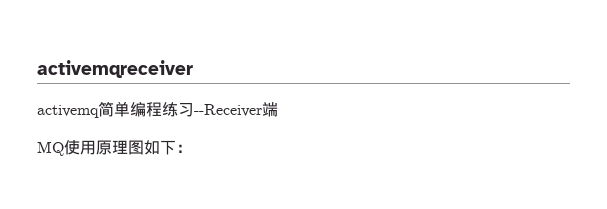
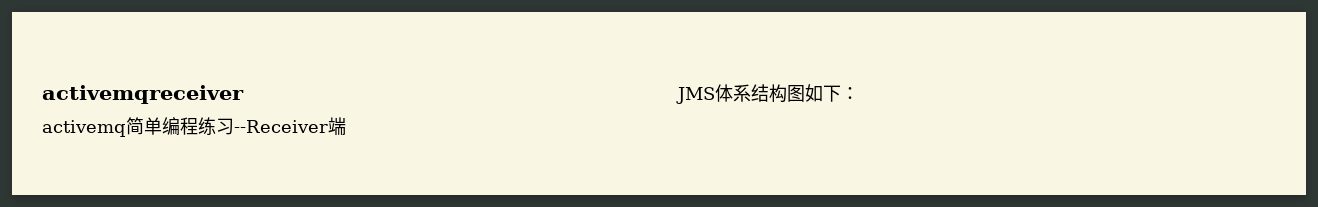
- MQ使用原理图如下：
+ JMS体系结构图如下：

